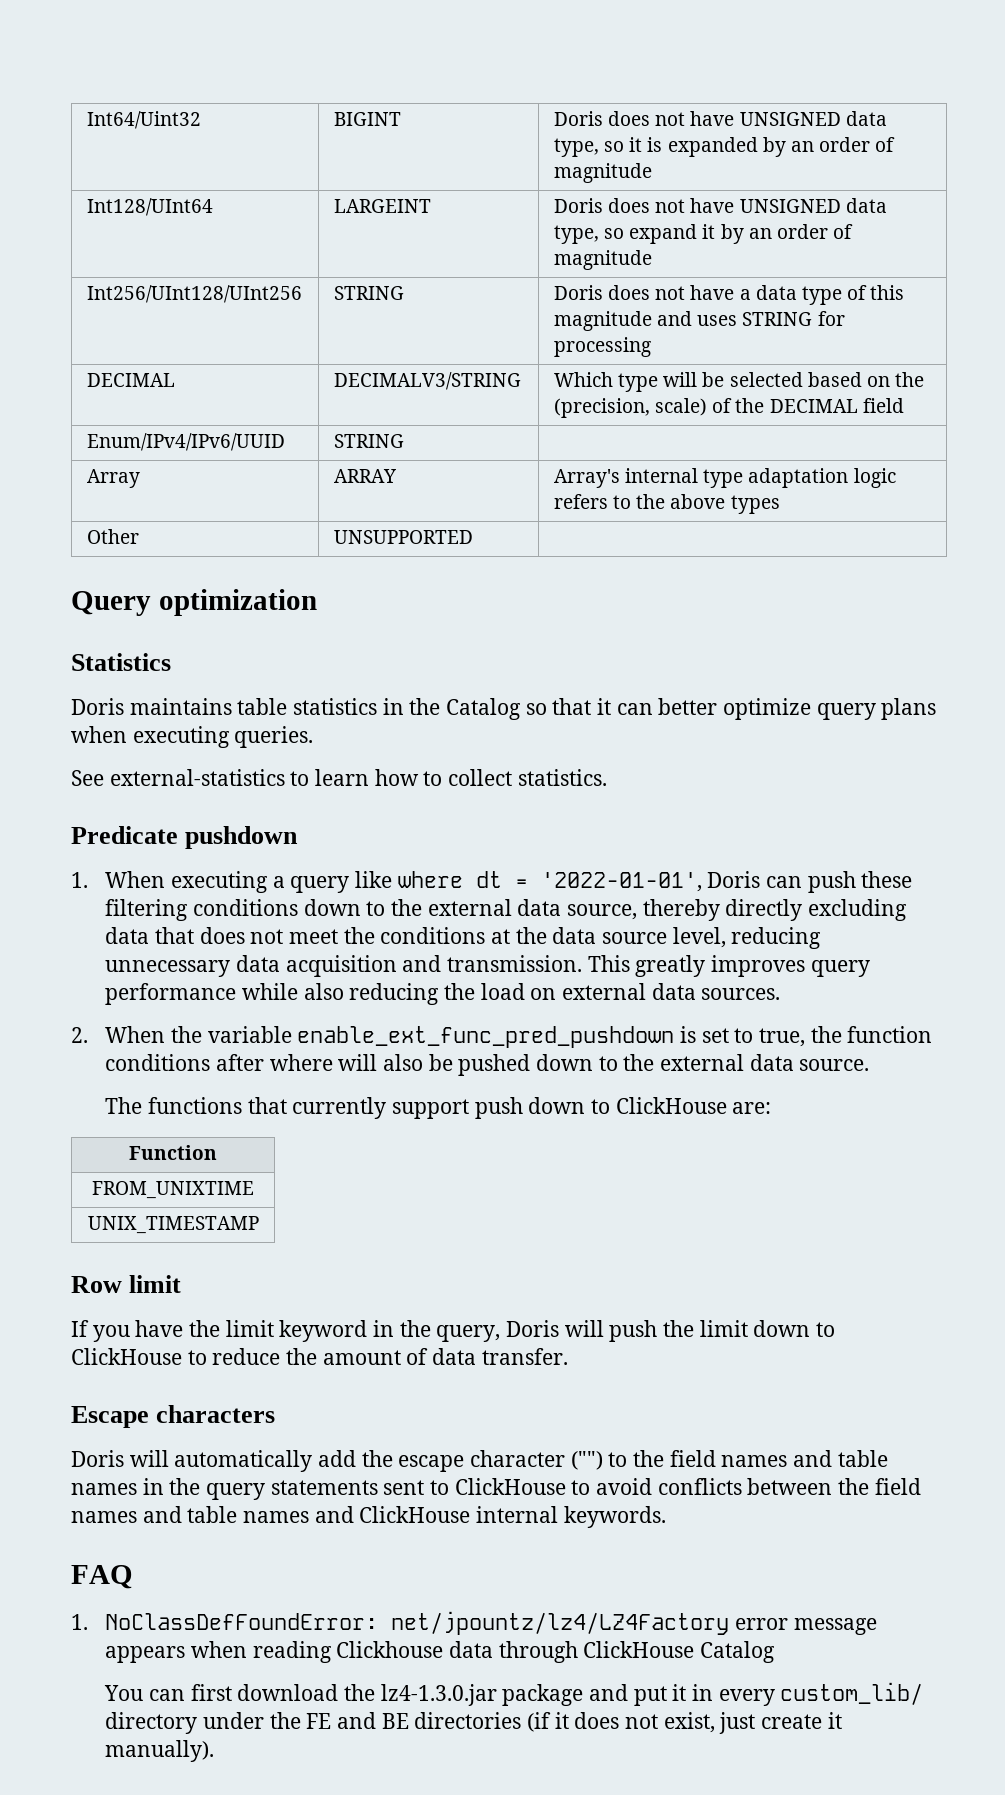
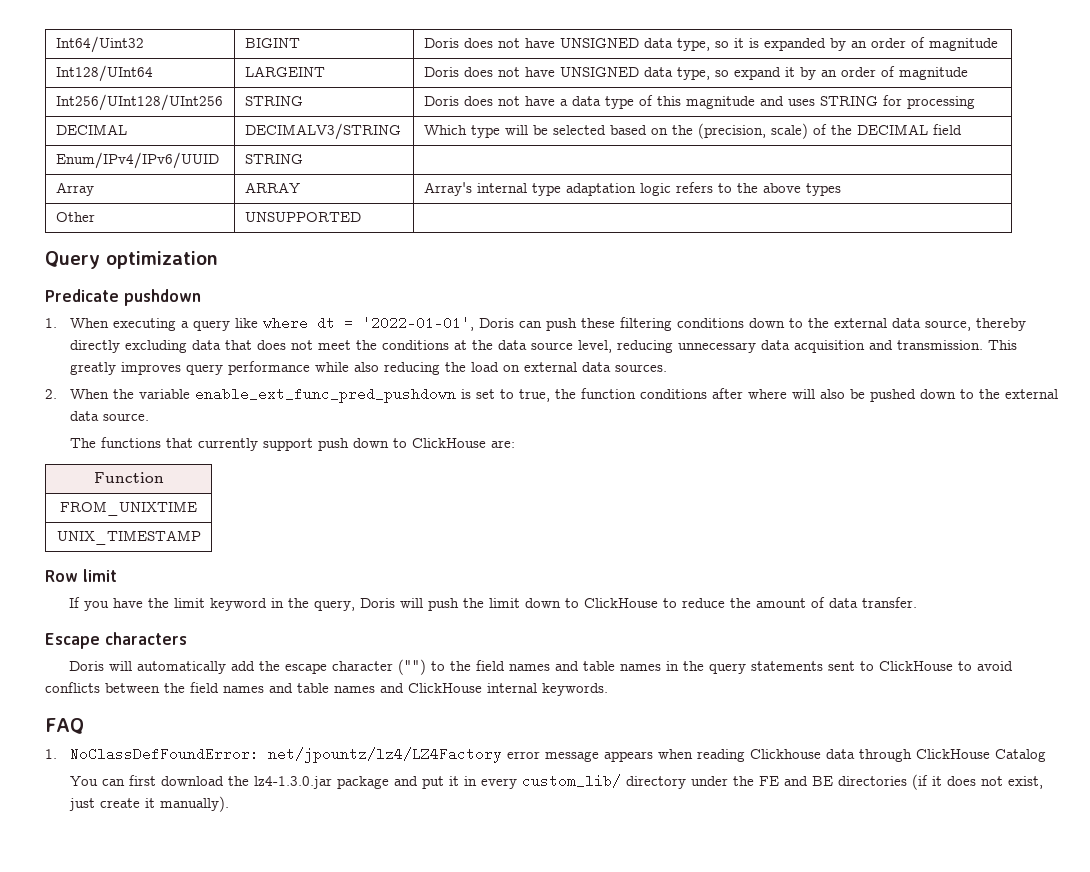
- Statistics
- Doris maintains table statistics in the Catalog so that it can better optimize query plans when executing queries.
- See external-statistics to learn how to collect statistics.

